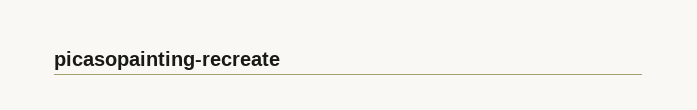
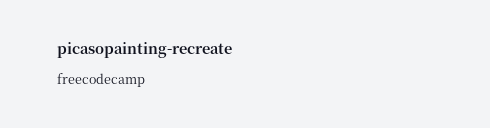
+ freecodecamp

